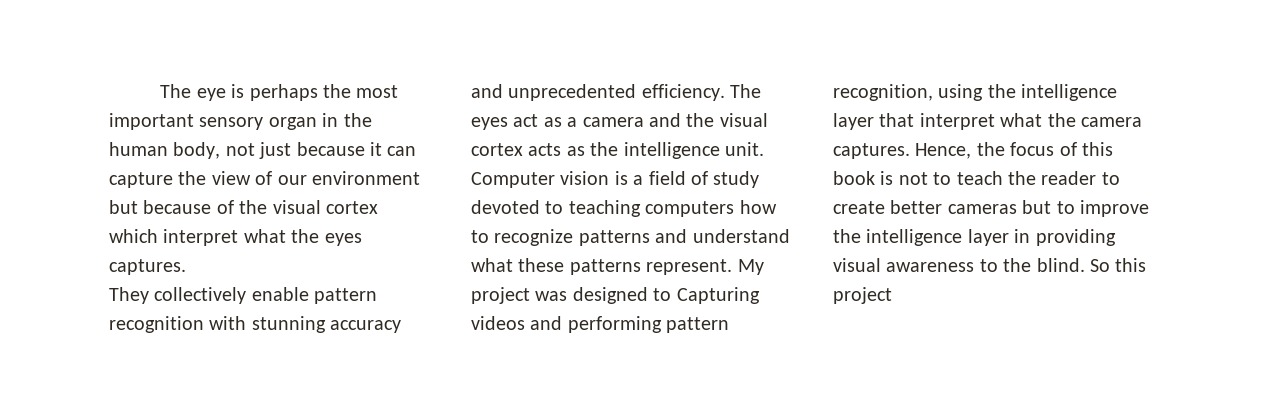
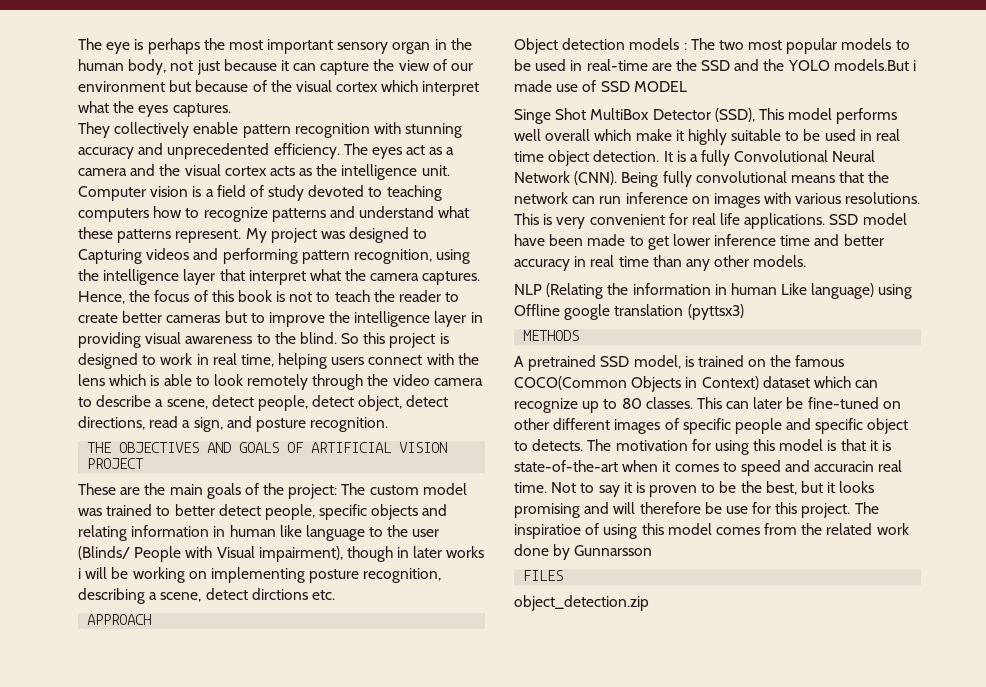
- So this project
+ So this project is designed to work in real time, helping users connect with the lens which is able to look remotely through the video camera to describe a scene, detect people, detect object, detect directions, read a sign, and posture recognition.
+ THE OBJECTIVES AND GOALS OF ARTIFICIAL VISION PROJECT
+ These are the main goals of the project: The custom model was trained to better detect people, specific objects and relating information in human like language to the user (Blinds/ People with Visual impairment), though in later works i will be working on implementing posture recognition, describing a scene, detect dirctions etc.
+ APPROACH
+ Object detection models : The two most popular models to be used in real-time are the SSD and the YOLO models.But i made use of SSD MODEL
+ Singe Shot MultiBox Detector (SSD), This model performs well overall which make it highly suitable to be used in real time object detection. It is a fully Convolutional Neural Network (CNN). Being fully convolutional means that the network can run inference on images with various resolutions. This is very convenient for real life applications. SSD model have been made to get lower inference time and better accuracy in real time than any other models.
+ NLP (Relating the information in human Like language) using Offline google translation (pyttsx3)
+ METHODS
+ A pretrained SSD model, is trained on the famous COCO(Common Objects in Context) dataset which can recognize up to 80 classes. This can later be fine-tuned on other different images of specific people and specific object to detects. The motivation for using this model is that it is state-of-the-art when it comes to speed and accuracin real time. Not to say it is proven to be the best, but it looks promising and will therefore be use for this project. The inspiratioe of using this model comes from the related work done by Gunnarsson
+ FILES
+ object_detection.zip

